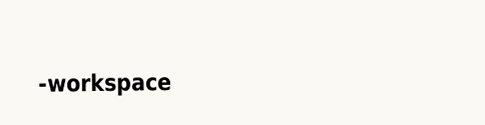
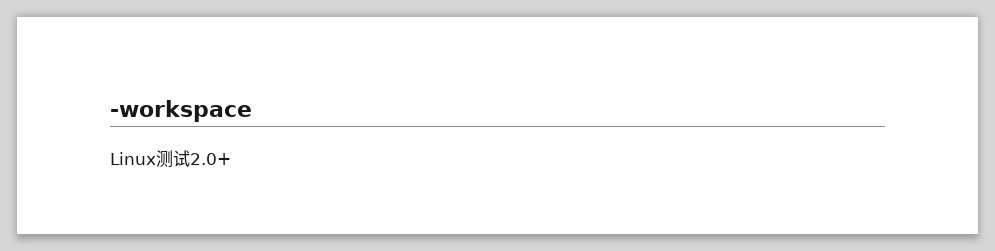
+ Linux测试2.0+

